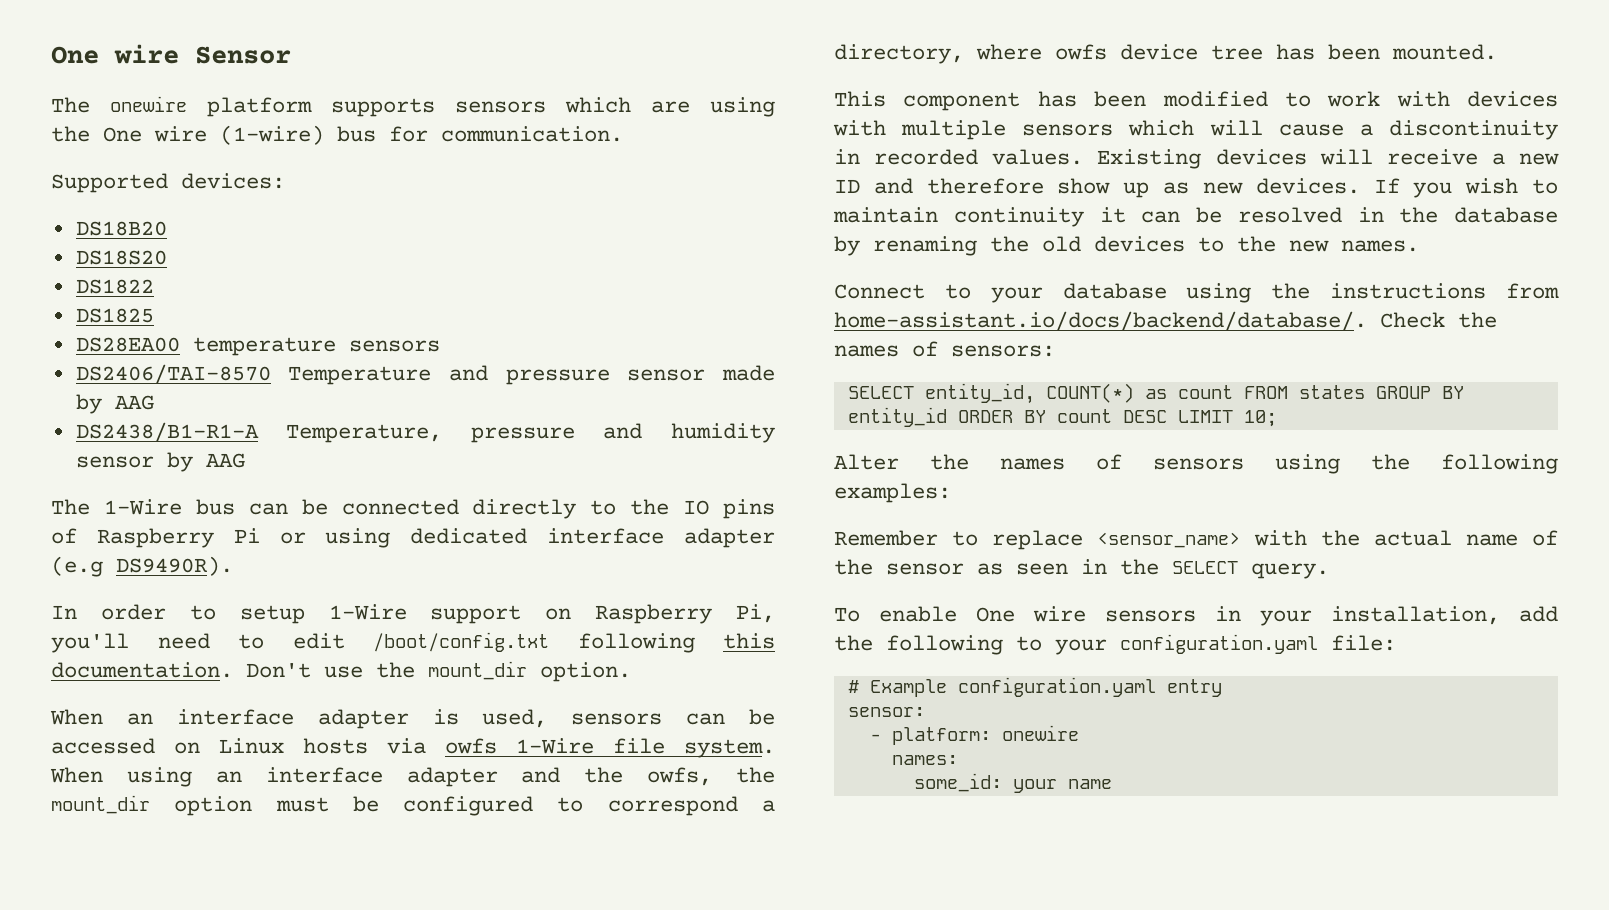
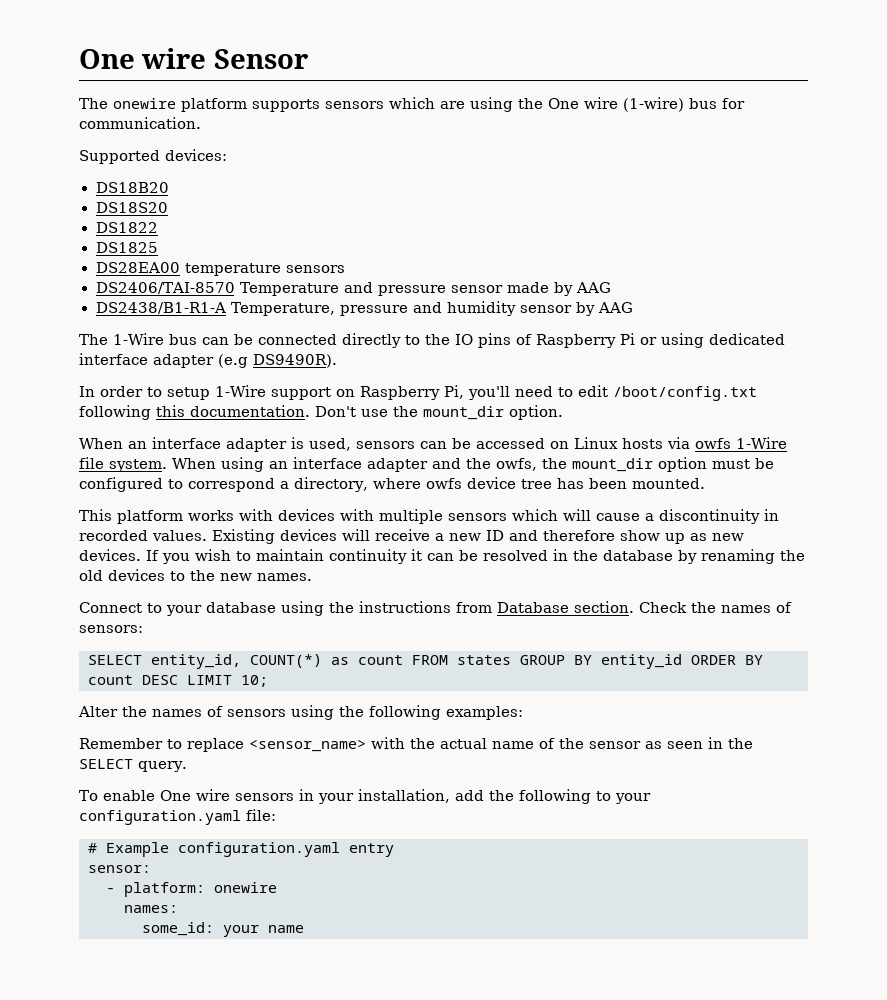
- This component has been modified to work with devices with multiple sensors which will cause a discontinuity in recorded values.
+ This platform works with devices with multiple sensors which will cause a discontinuity in recorded values.
- Connect to your database using the instructions from home-assistant.io/docs/backend/database/. Check the names of sensors:
+ Connect to your database using the instructions from Database section. Check the names of sensors:

